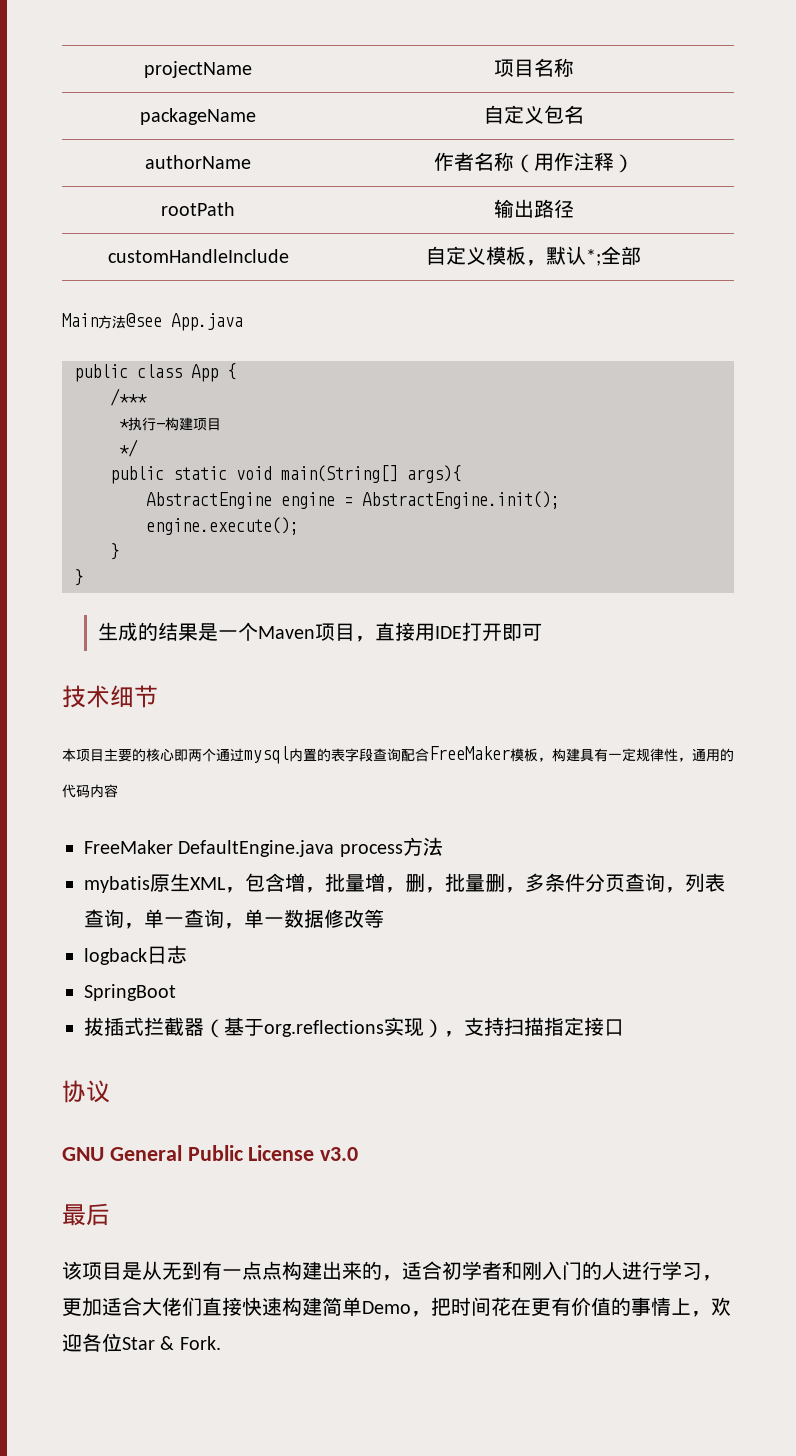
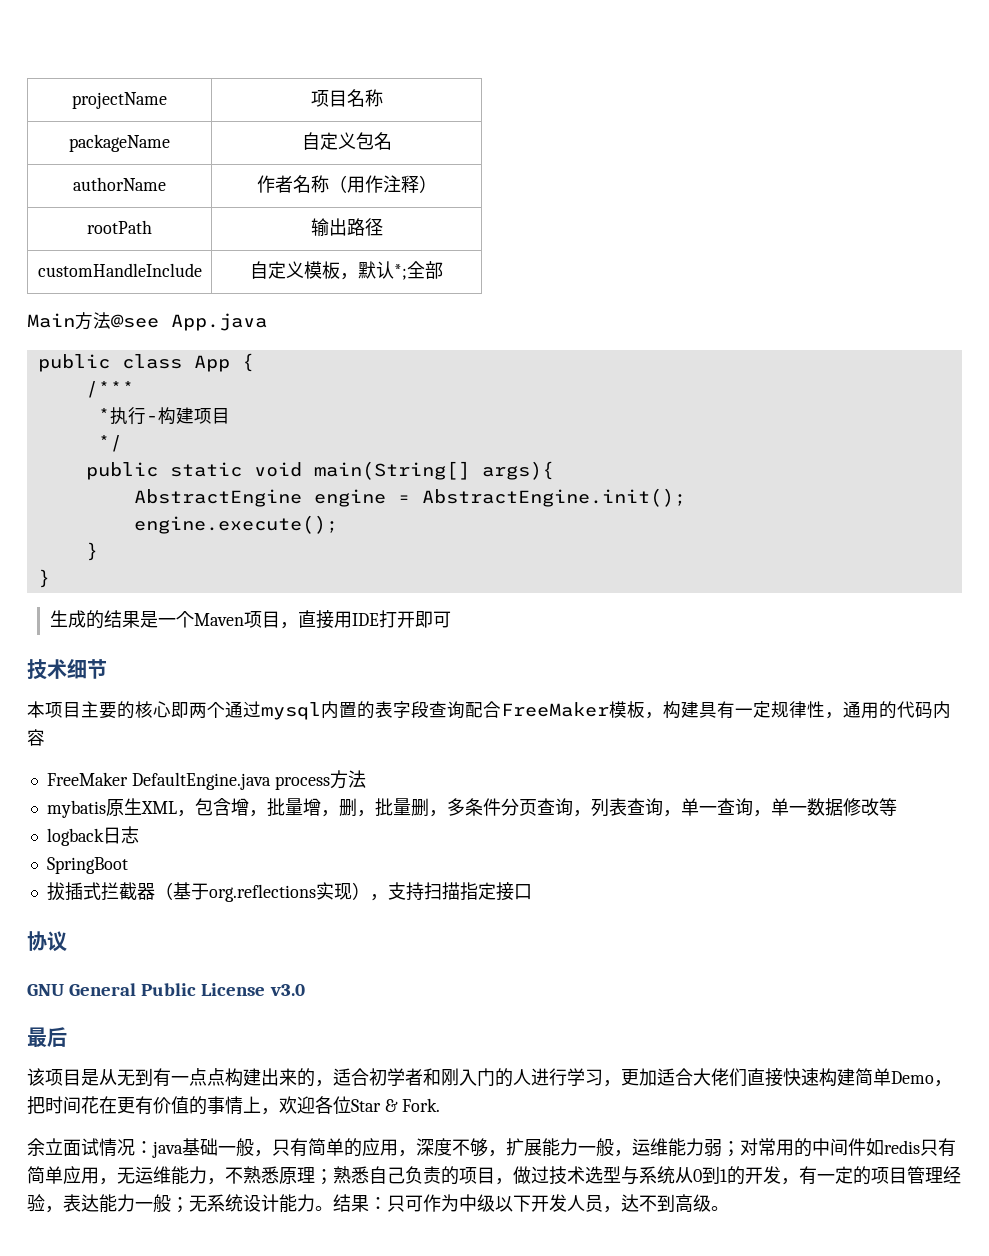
+ 余立面试情况：java基础一般，只有简单的应用，深度不够，扩展能力一般，运维能力弱；对常用的中间件如redis只有简单应用，无运维能力，不熟悉原理；熟悉自己负责的项目，做过技术选型与系统从0到1的开发，有一定的项目管理经验，表达能力一般；无系统设计能力。结果：只可作为中级以下开发人员，达不到高级。

